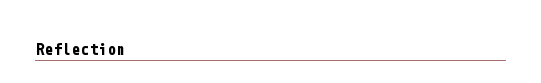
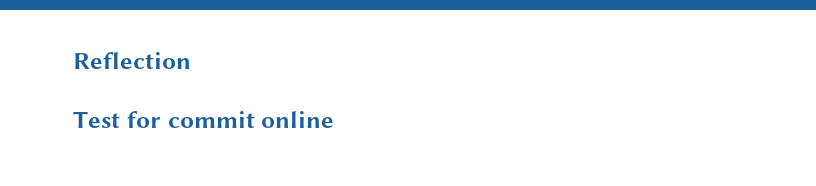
+ Test for commit online

